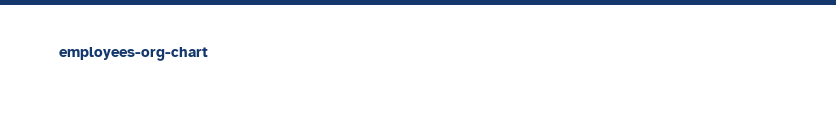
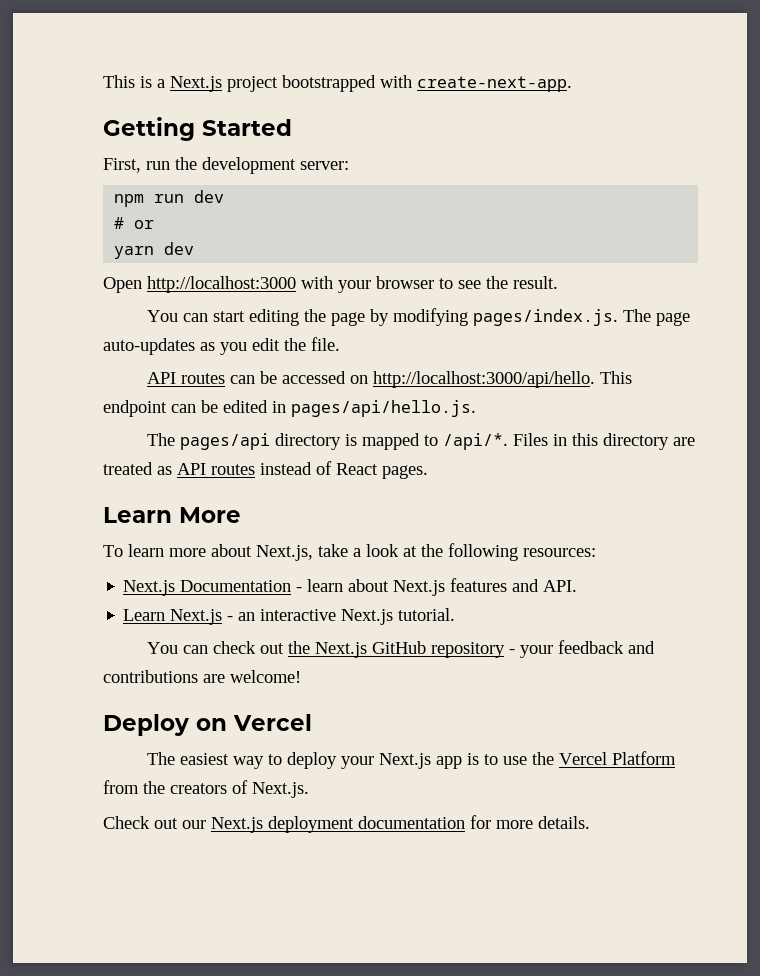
- employees-org-chart
+ This is a Next.js project bootstrapped with create-next-app.
+ Getting Started
+ First, run the development server:
+ npm run dev
+ # or
+ yarn dev
+ Open http://localhost:3000 with your browser to see the result.
+ You can start editing the page by modifying pages/index.js. The page auto-updates as you edit the file.
+ API routes can be accessed on http://localhost:3000/api/hello. This endpoint can be edited in pages/api/hello.js.
+ The pages/api directory is mapped to /api/*. Files in this directory are treated as API routes instead of React pages.
+ Learn More
+ To learn more about Next.js, take a look at the following resources:
+ Next.js Documentation - learn about Next.js features and API.
+ Learn Next.js - an interactive Next.js tutorial.
+ You can check out the Next.js GitHub repository - your feedback and contributions are welcome!
+ Deploy on Vercel
+ The easiest way to deploy your Next.js app is to use the Vercel Platform from the creators of Next.js.
+ Check out our Next.js deployment documentation for more details.

